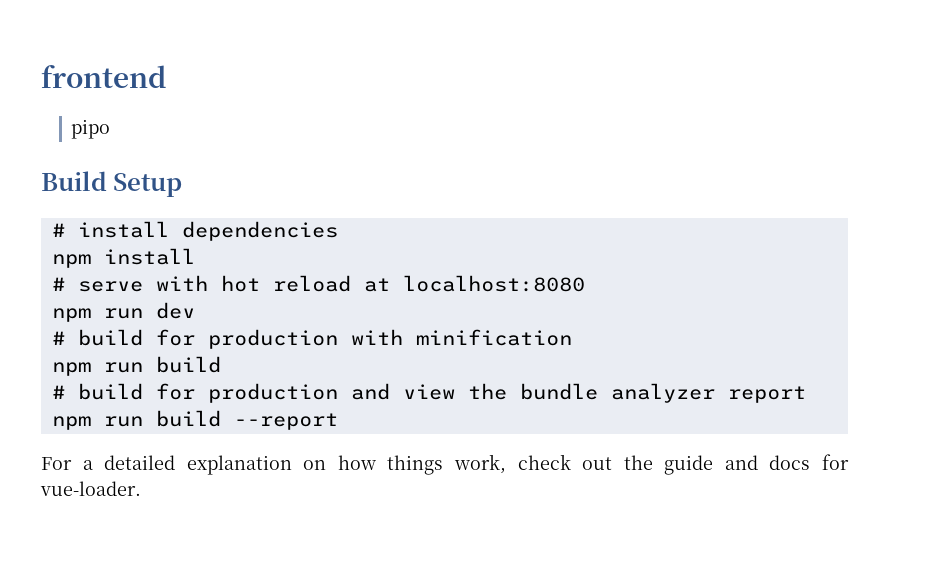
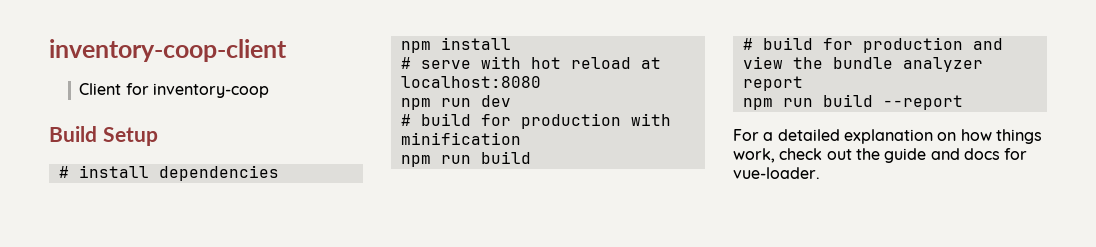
- frontend
- pipo
+ inventory-coop-client
+ Client for inventory-coop

